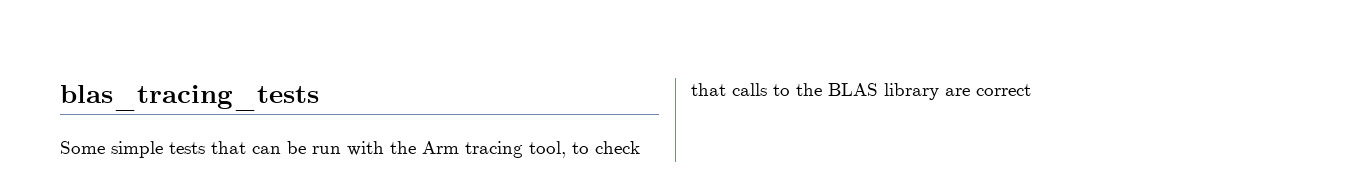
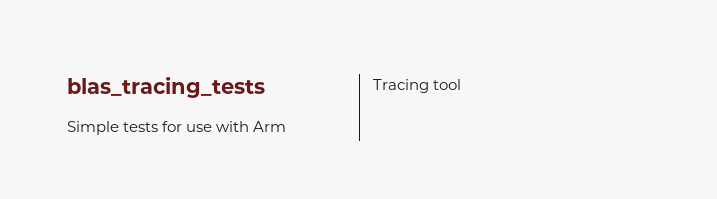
- Some simple tests that can be run with the Arm tracing tool, to check that calls to the BLAS library are correct
+ Simple tests for use with Arm Tracing tool

